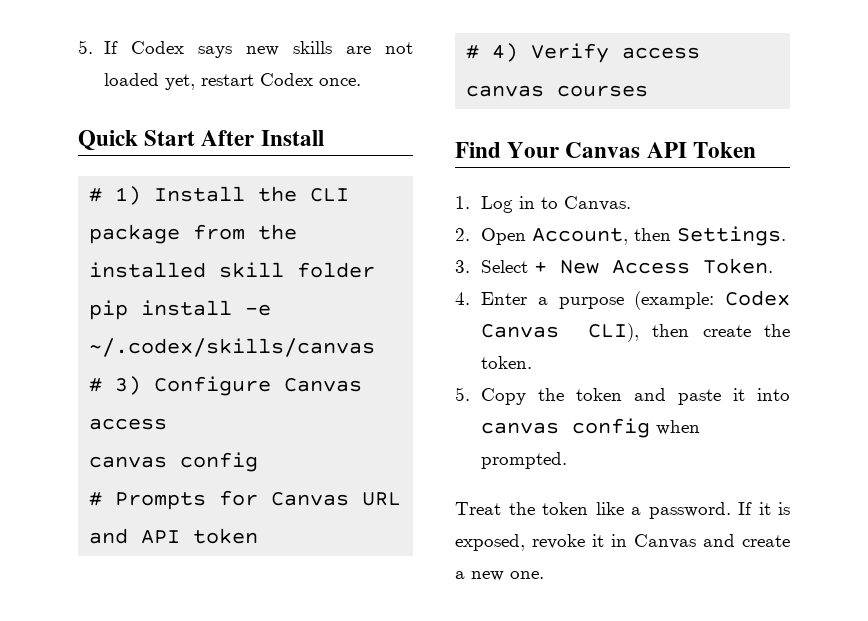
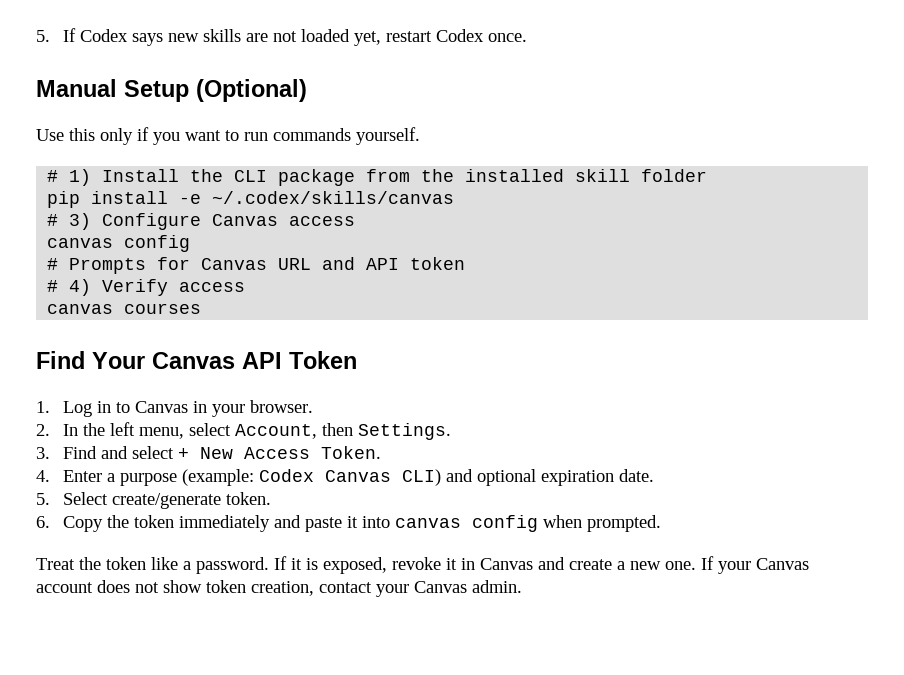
- Quick Start After Install
+ Manual Setup (Optional)
+ Use this only if you want to run commands yourself.
- 1. Log in to Canvas.
- 2. Open Account, then Settings.
+ 1. Log in to Canvas in your browser.
+ 2. In the left menu, select Account, then Settings.
- 3. Select + New Access Token.
+ 3. Find and select + New Access Token.
- 4. Enter a purpose (example: Codex Canvas CLI), then create the token.
+ 4. Enter a purpose (example: Codex Canvas CLI) and optional expiration date.
+ 5. Select create/generate token.
- 5. Copy the token and paste it into canvas config when prompted.
+ 6. Copy the token immediately and paste it into canvas config when prompted.
+ If your Canvas account does not show token creation, contact your Canvas admin.

